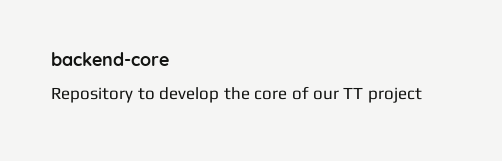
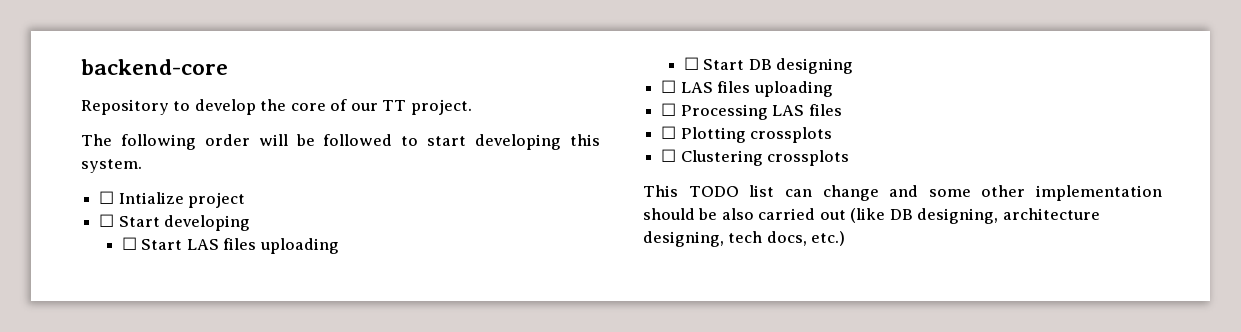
- Repository to develop the core of our TT project
+ Repository to develop the core of our TT project.
+ The following order will be followed to start developing this system.
+ ☐ Intialize project
+ ☐ Start developing
+ ☐ Start LAS files uploading
+ ☐ Start DB designing
+ ☐ LAS files uploading
+ ☐ Processing LAS files
+ ☐ Plotting crossplots
+ ☐ Clustering crossplots
+ This TODO list can change and some other implementation should be also carried out (like DB designing, architecture designing, tech docs, etc.)

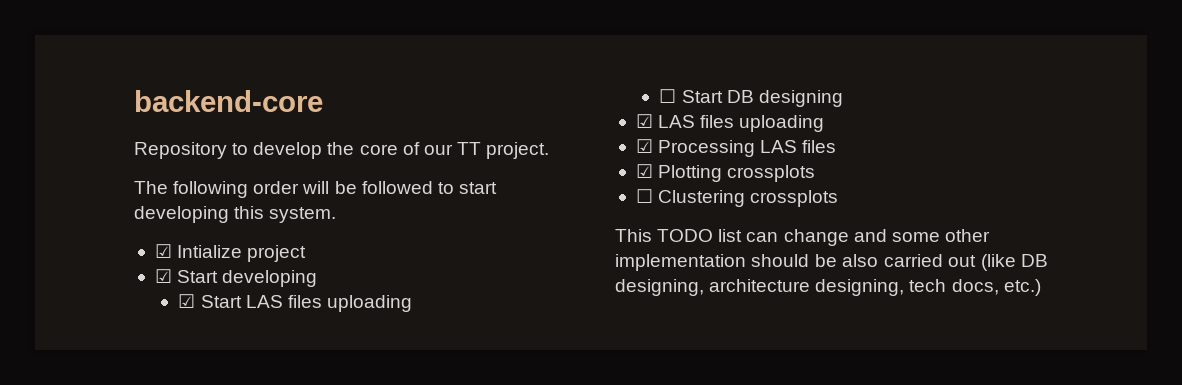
- ☐ Intialize project
+ ☑ Intialize project
- ☐ Start developing
+ ☑ Start developing
- ☐ Start LAS files uploading
+ ☑ Start LAS files uploading
- ☐ LAS files uploading
- ☐ Processing LAS files
+ ☑ LAS files uploading
+ ☑ Processing LAS files
- ☐ Plotting crossplots
+ ☑ Plotting crossplots

